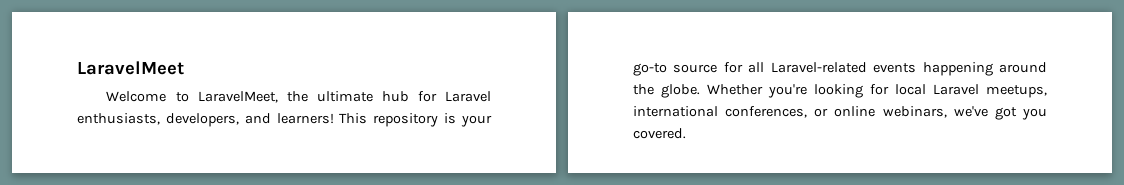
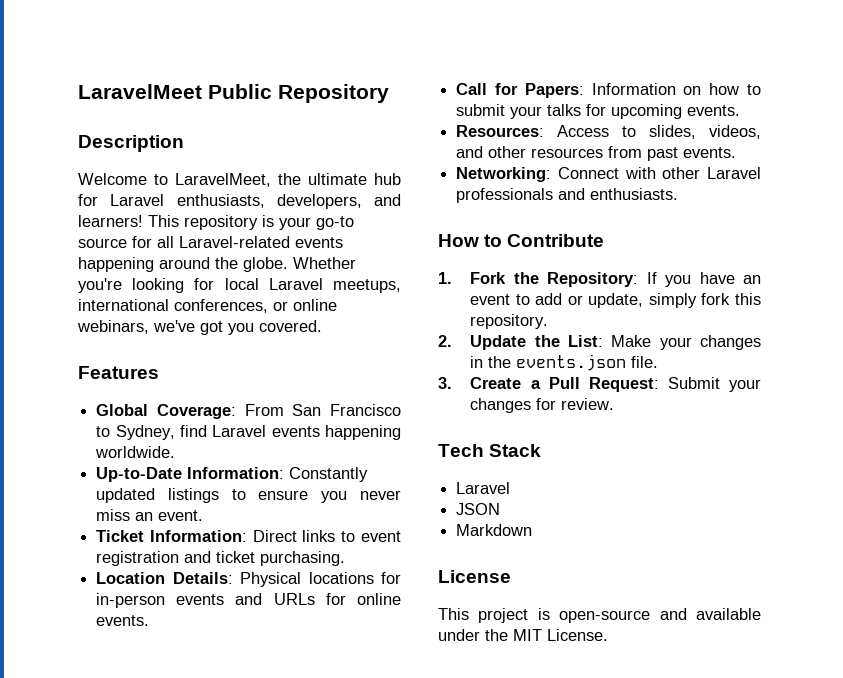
- LaravelMeet
+ LaravelMeet Public Repository
+ Description
+ Features
+ Global Coverage: From San Francisco to Sydney, find Laravel events happening worldwide.
+ Up-to-Date Information: Constantly updated listings to ensure you never miss an event.
+ Ticket Information: Direct links to event registration and ticket purchasing.
+ Location Details: Physical locations for in-person events and URLs for online events.
+ Call for Papers: Information on how to submit your talks for upcoming events.
+ Resources: Access to slides, videos, and other resources from past events.
+ Networking: Connect with other Laravel professionals and enthusiasts.
+ How to Contribute
+ 1. Fork the Repository: If you have an event to add or update, simply fork this repository.
+ 2. Update the List: Make your changes in the events.json file.
+ 3. Create a Pull Request: Submit your changes for review.
+ Tech Stack
+ Laravel
+ JSON
+ Markdown
+ License
+ This project is open-source and available under the MIT License.

